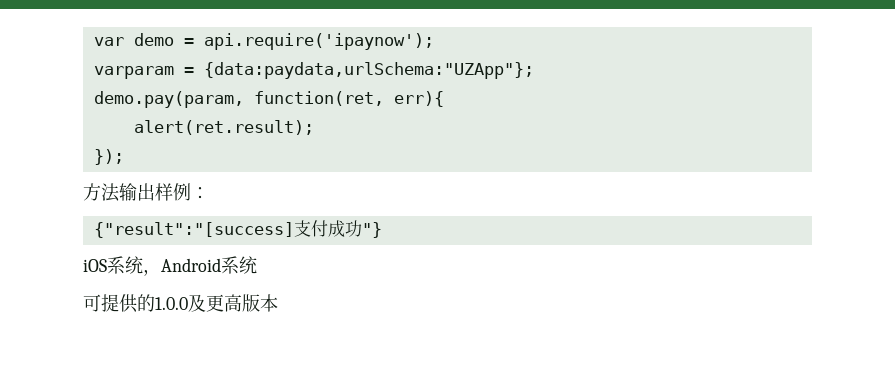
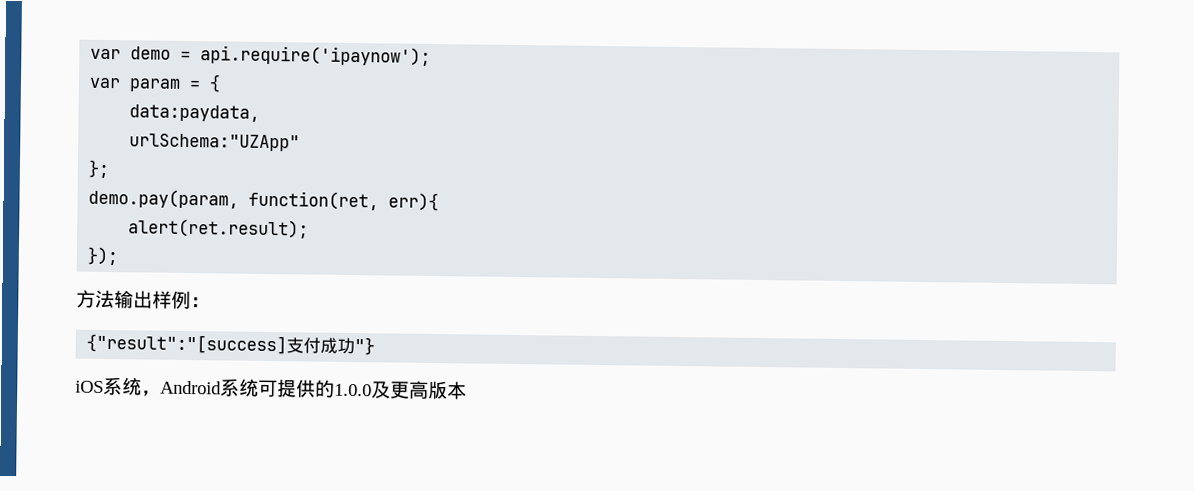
- varparam = {data:paydata,urlSchema:"UZApp"};
+ var param = {
+ data:paydata,
+ urlSchema:"UZApp"
+ };
- iOS系统，Android系统
- 可提供的1.0.0及更高版本
+ iOS系统，Android系统可提供的1.0.0及更高版本

